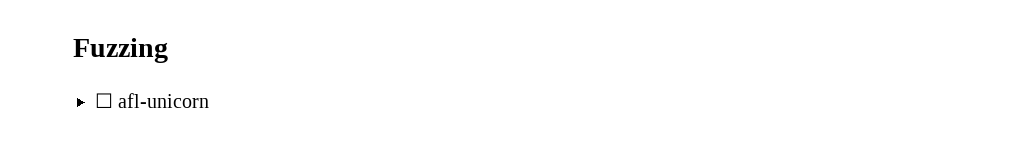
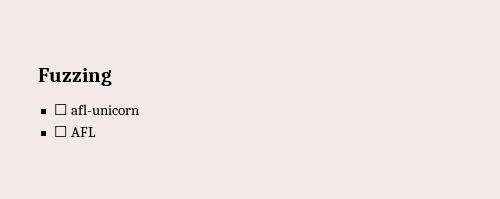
+ ☐ AFL

